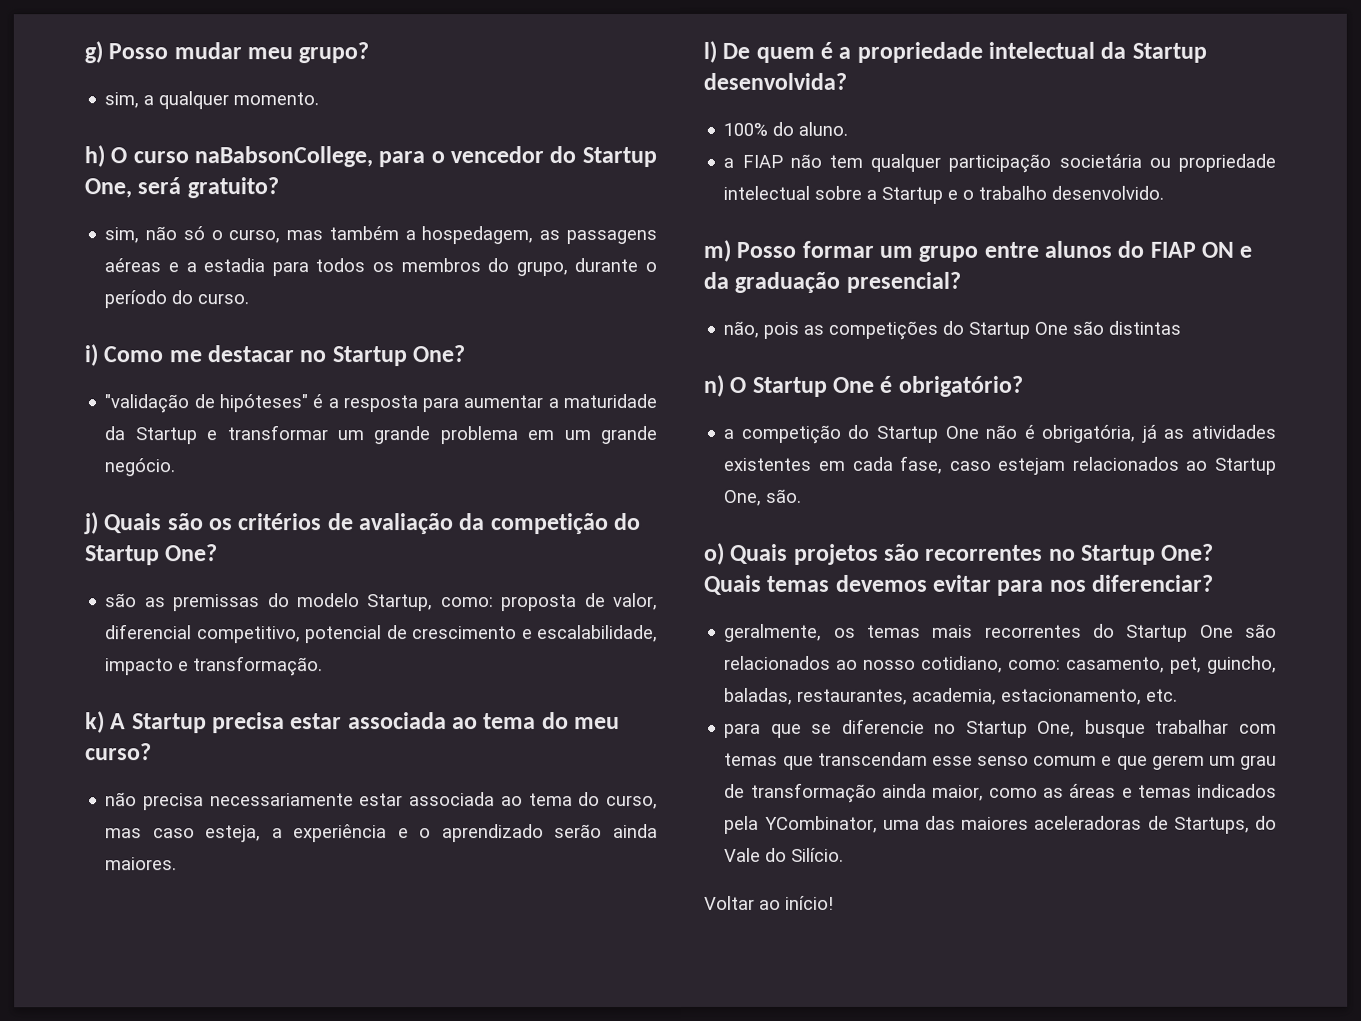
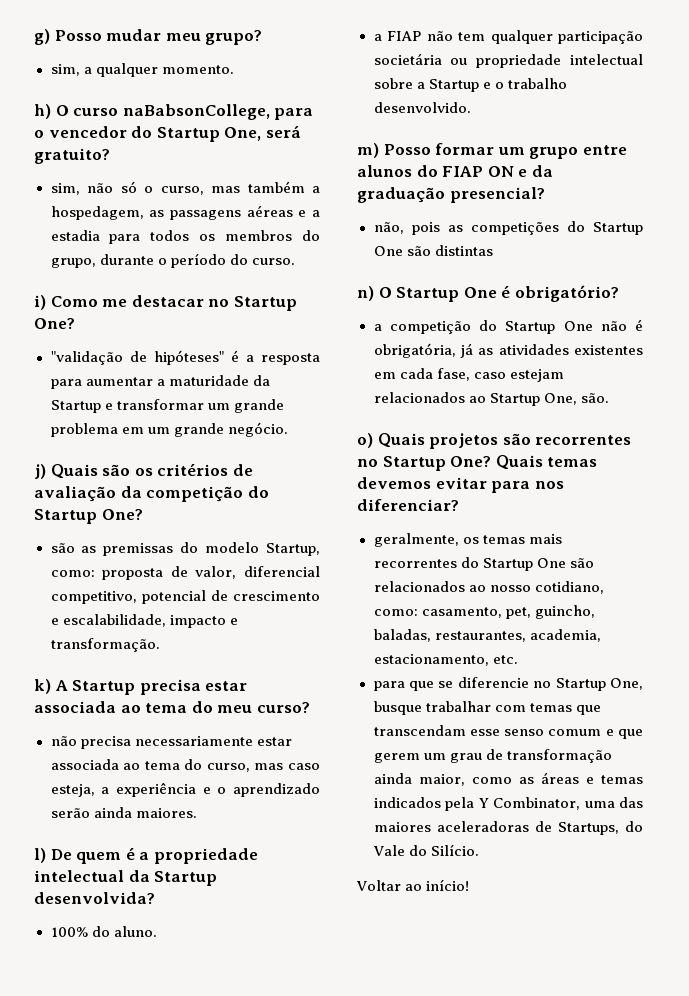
- para que se diferencie no Startup One, busque trabalhar com temas que transcendam esse senso comum e que gerem um grau de transformação ainda maior, como as áreas e temas indicados pela YCombinator, uma das maiores aceleradoras de Startups, do Vale do Silício.
+ para que se diferencie no Startup One, busque trabalhar com temas que transcendam esse senso comum e que gerem um grau de transformação ainda maior, como as áreas e temas indicados pela Y Combinator, uma das maiores aceleradoras de Startups, do Vale do Silício.

